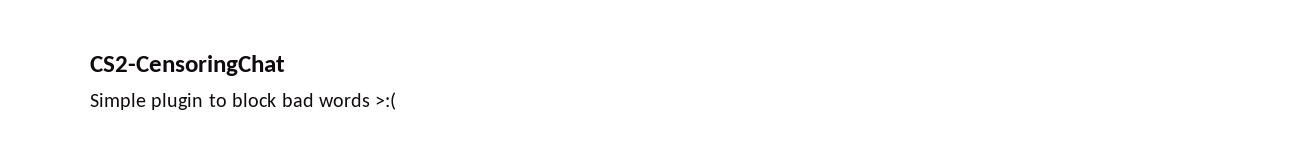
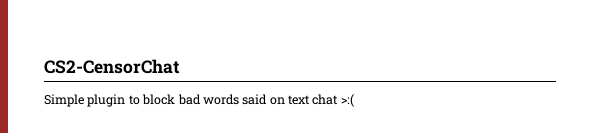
- CS2-CensoringChat
+ CS2-CensorChat
- Simple plugin to block bad words >:(
+ Simple plugin to block bad words said on text chat >:(

